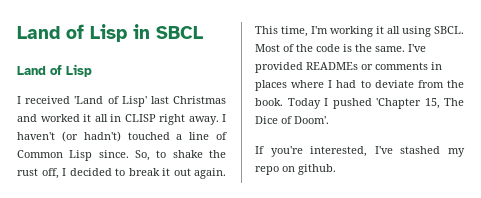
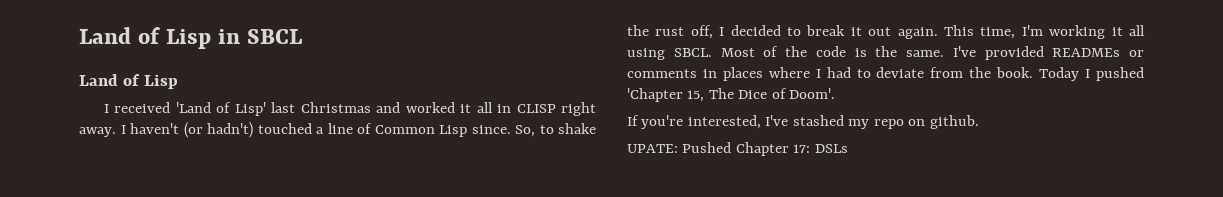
+ UPATE: Pushed Chapter 17: DSLs

